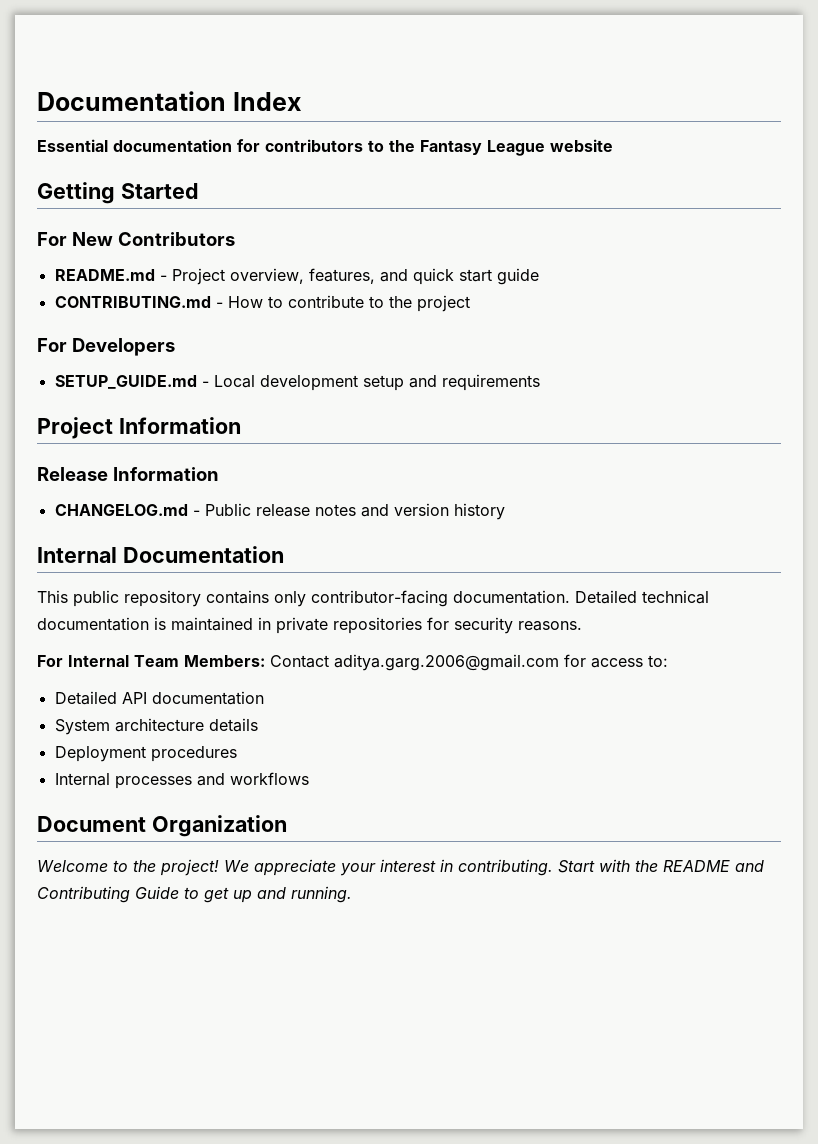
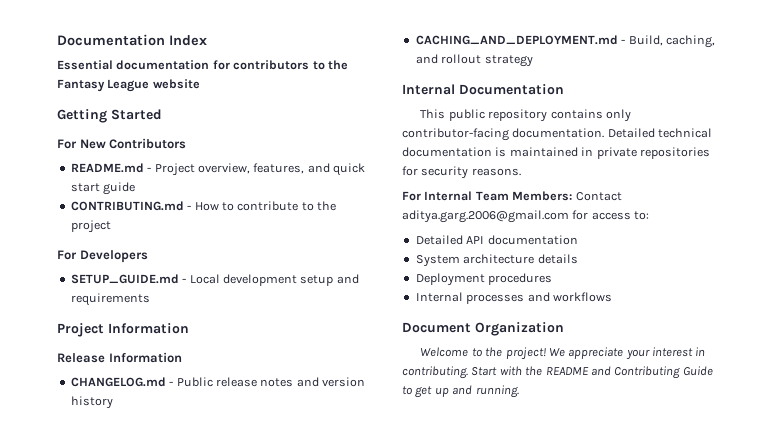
+ CACHING_AND_DEPLOYMENT.md - Build, caching, and rollout strategy

